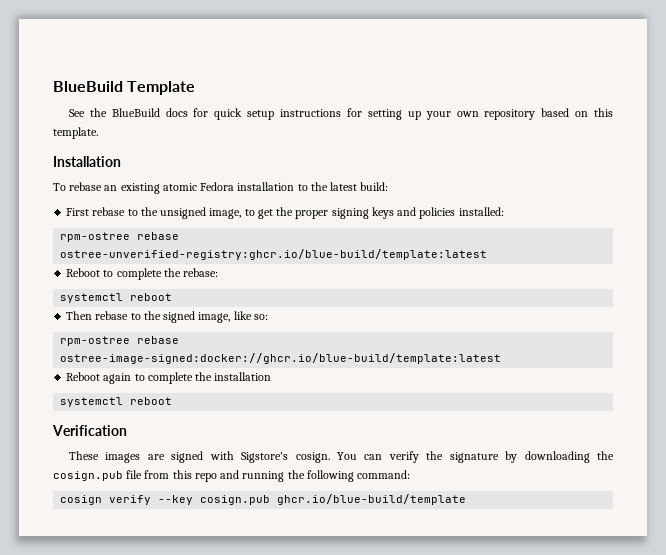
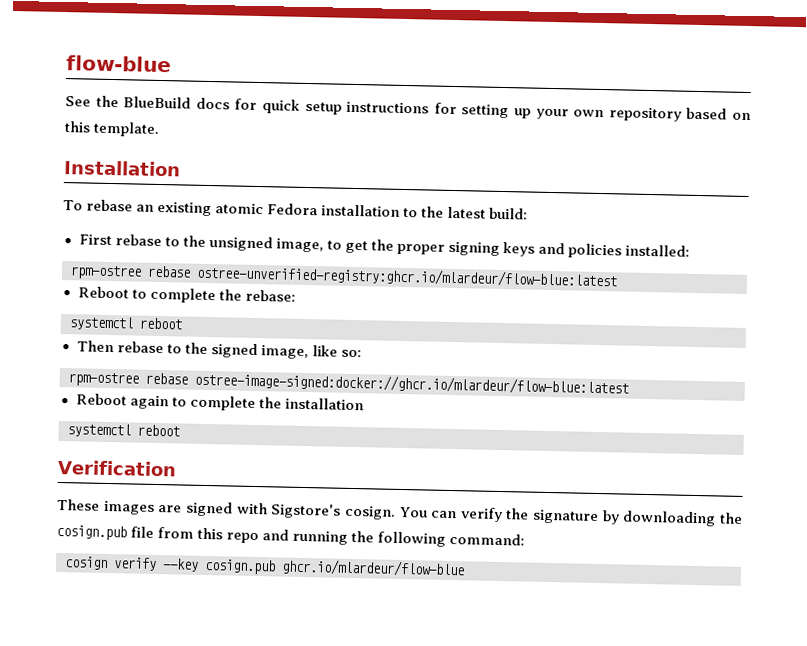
- BlueBuild Template
+ flow-blue
- rpm-ostree rebase ostree-unverified-registry:ghcr.io/blue-build/template:latest
+ rpm-ostree rebase ostree-unverified-registry:ghcr.io/mlardeur/flow-blue:latest
- rpm-ostree rebase ostree-image-signed:docker://ghcr.io/blue-build/template:latest
+ rpm-ostree rebase ostree-image-signed:docker://ghcr.io/mlardeur/flow-blue:latest
- cosign verify --key cosign.pub ghcr.io/blue-build/template
+ cosign verify --key cosign.pub ghcr.io/mlardeur/flow-blue

